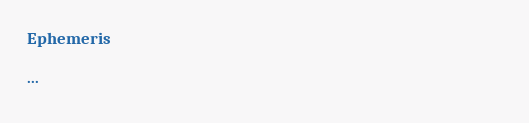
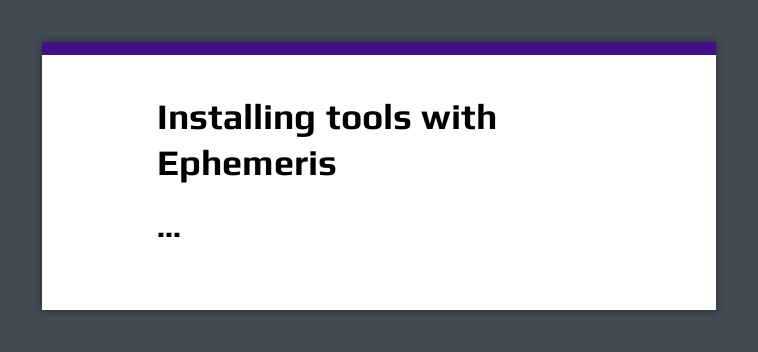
- Ephemeris
+ Installing tools with Ephemeris

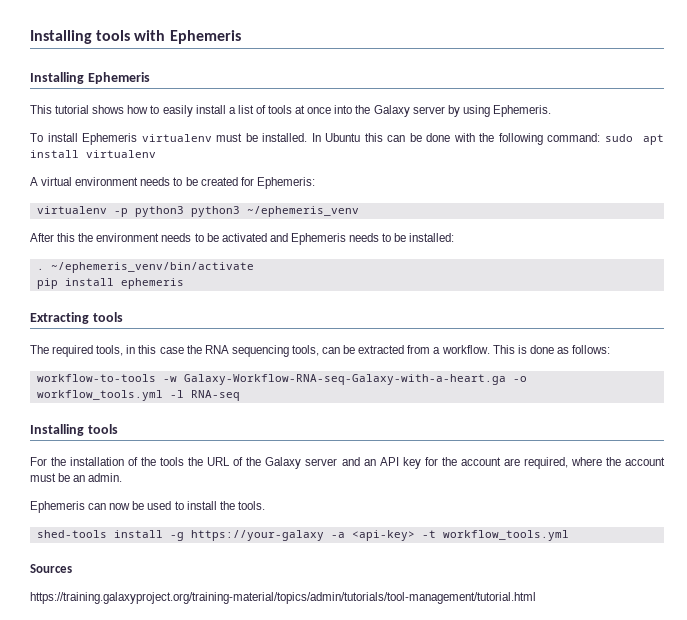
- ...
+ Installing Ephemeris
+ This tutorial shows how to easily install a list of tools at once into the Galaxy server by using Ephemeris.
+ To install Ephemeris virtualenv must be installed. In Ubuntu this can be done with the following command: sudo apt install virtualenv
+ A virtual environment needs to be created for Ephemeris:
+ virtualenv -p python3 python3 ~/ephemeris_venv
+ After this the environment needs to be activated and Ephemeris needs to be installed:
+ . ~/ephemeris_venv/bin/activate
+ pip install ephemeris
+ Extracting tools
+ The required tools, in this case the RNA sequencing tools, can be extracted from a workflow. This is done as follows:
+ workflow-to-tools -w Galaxy-Workflow-RNA-seq-Galaxy-with-a-heart.ga -o workflow_tools.yml -l RNA-seq
+ Installing tools
+ For the installation of the tools the URL of the Galaxy server and an API key for the account are required, where the account must be an admin.
+ Ephemeris can now be used to install the tools.
+ shed-tools install -g https://your-galaxy -a <api-key> -t workflow_tools.yml
+ Sources
+ https://training.galaxyproject.org/training-material/topics/admin/tutorials/tool-management/tutorial.html

